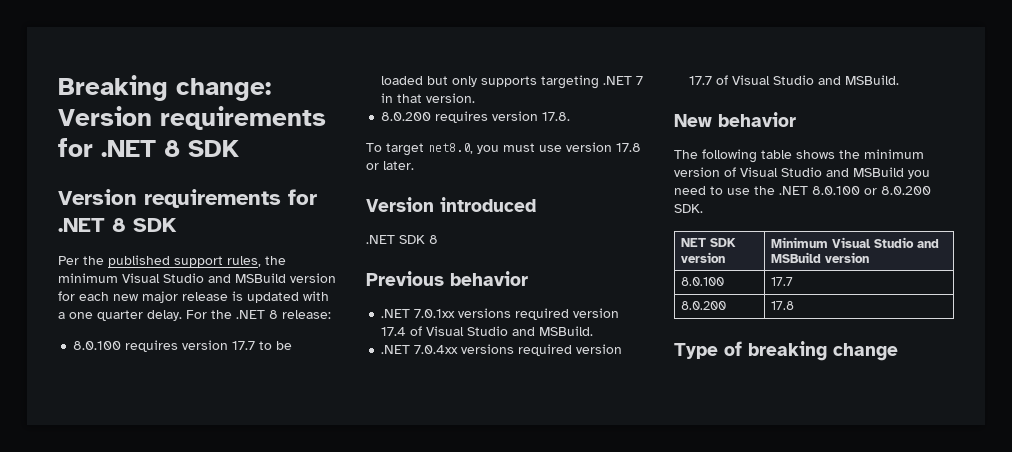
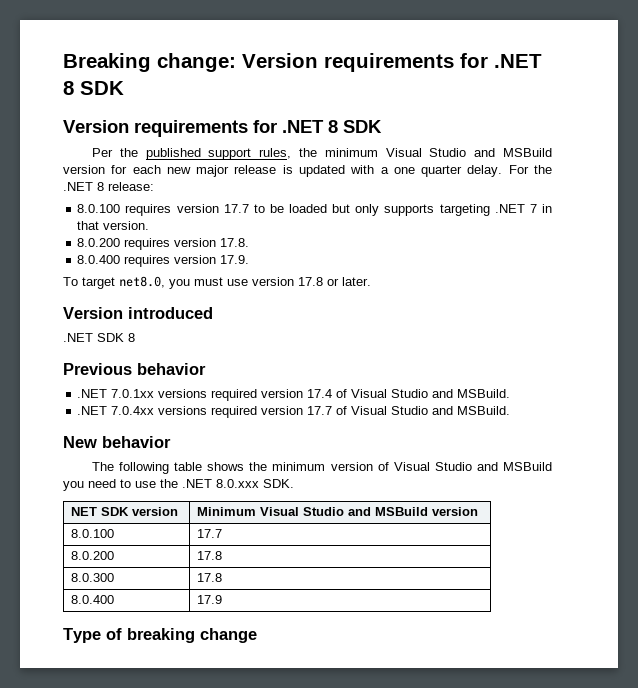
+ 8.0.400 requires version 17.9.
- The following table shows the minimum version of Visual Studio and MSBuild you need to use the .NET 8.0.100 or 8.0.200 SDK.
+ The following table shows the minimum version of Visual Studio and MSBuild you need to use the .NET 8.0.xxx SDK.
+ 8.0.300 | 17.8
+ 8.0.400 | 17.9

